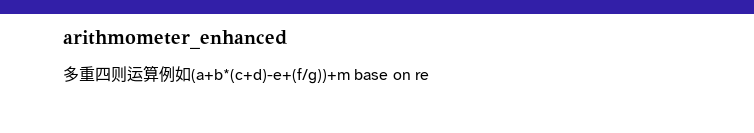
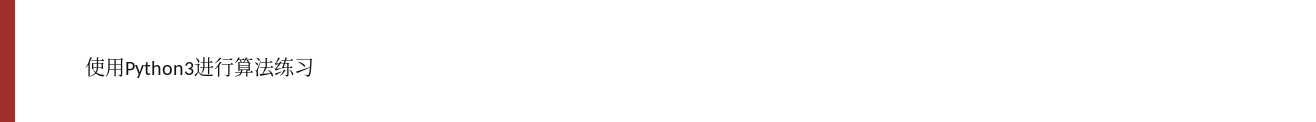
- arithmometer_enhanced
- 多重四则运算例如(a+b*(c+d)-e+(f/g))+m base on re
+ 使用Python3进行算法练习

